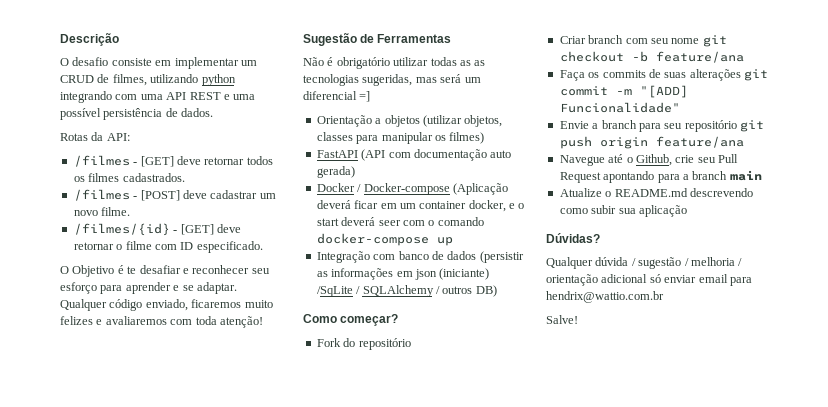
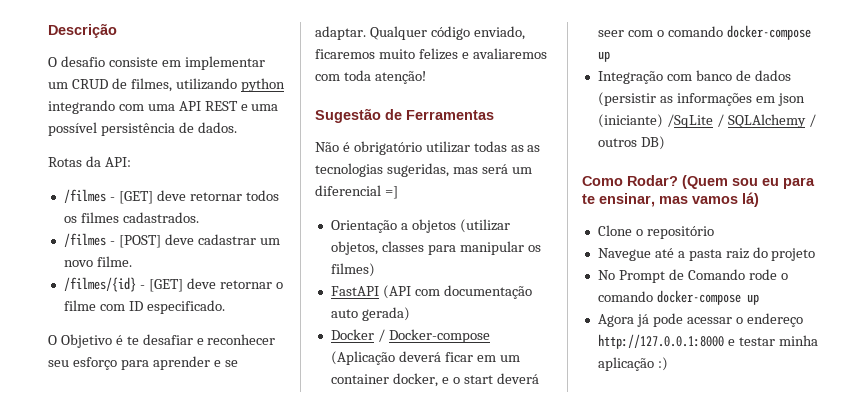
- Como começar?
- Fork do repositório
- Criar branch com seu nome git checkout -b feature/ana
- Faça os commits de suas alterações git commit -m "[ADD] Funcionalidade"
- Envie a branch para seu repositório git push origin feature/ana
- Navegue até o Github, crie seu Pull Request apontando para a branch main
- Atualize o README.md descrevendo como subir sua aplicação
- Dúvidas?
- Qualquer dúvida / sugestão / melhoria / orientação adicional só enviar email para hendrix@wattio.com.br
- Salve!
+ Como Rodar? (Quem sou eu para te ensinar, mas vamos lá)
+ Clone o repositório
+ Navegue até a pasta raiz do projeto
+ No Prompt de Comando rode o comando docker-compose up
+ Agora já pode acessar o endereço http://127.0.0.1:8000 e testar minha aplicação :)

